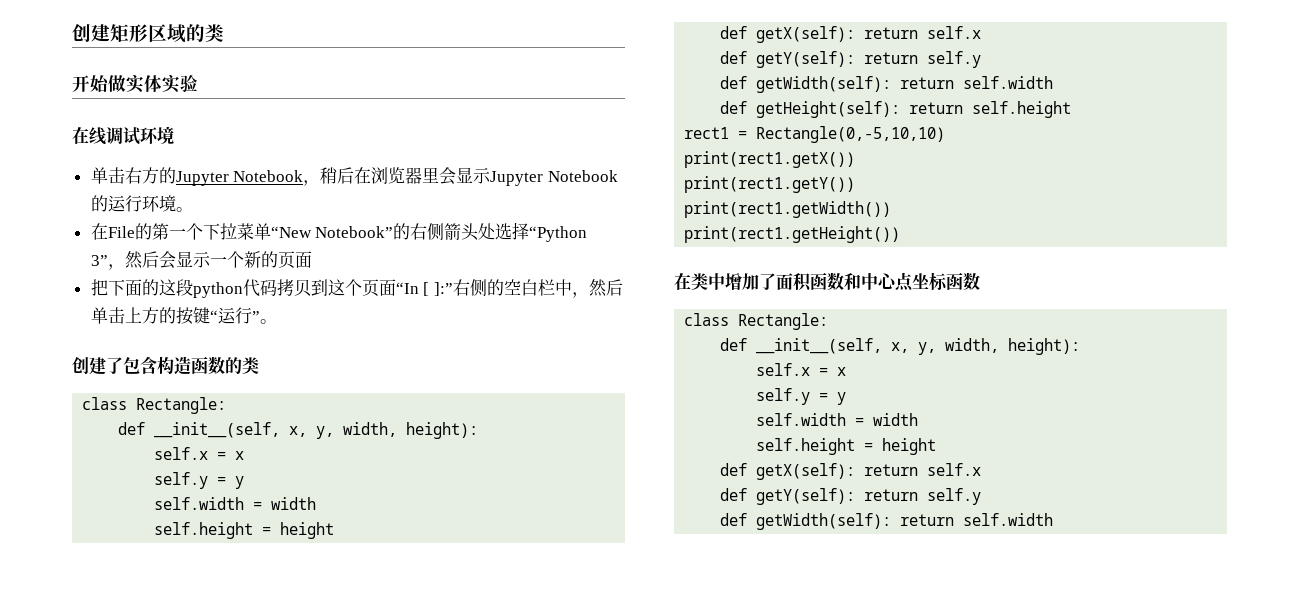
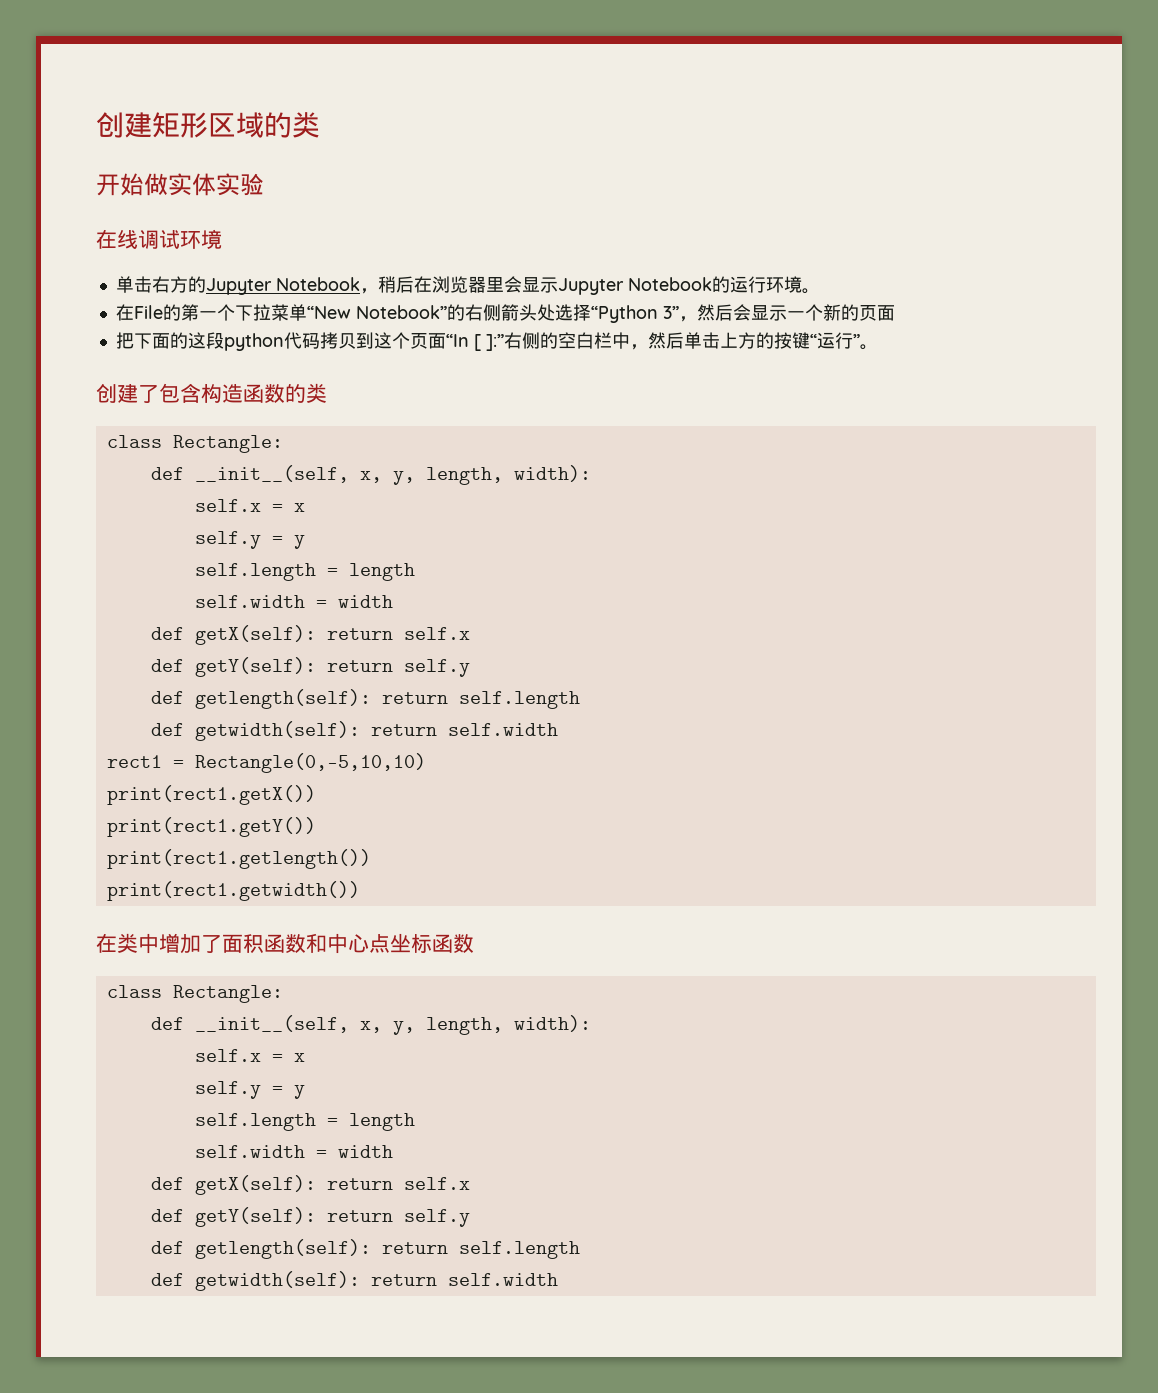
  创建了包含构造函数的类
  class Rectangle:
- def __init__(self, x, y, width, height):
+ def __init__(self, x, y, length, width):
  self.x = x
  self.y = y
+ self.length = length
  self.width = width
- self.height = height
  def getX(self): return self.x
  def getY(self): return self.y
- def getWidth(self): return self.width
- def getHeight(self): return self.height
+ def getlength(self): return self.length
+ def getwidth(self): return self.width
- print(rect1.getWidth())
- print(rect1.getHeight())
+ print(rect1.getlength())
+ print(rect1.getwidth())
  在类中增加了面积函数和中心点坐标函数
  class Rectangle:
- def __init__(self, x, y, width, height):
+ def __init__(self, x, y, length, width):
  self.x = x
  self.y = y
+ self.length = length
  self.width = width
- self.height = height
  def getX(self): return self.x
  def getY(self): return self.y
- def getWidth(self): return self.width
+ def getlength(self): return self.length
+ def getwidth(self): return self.width

